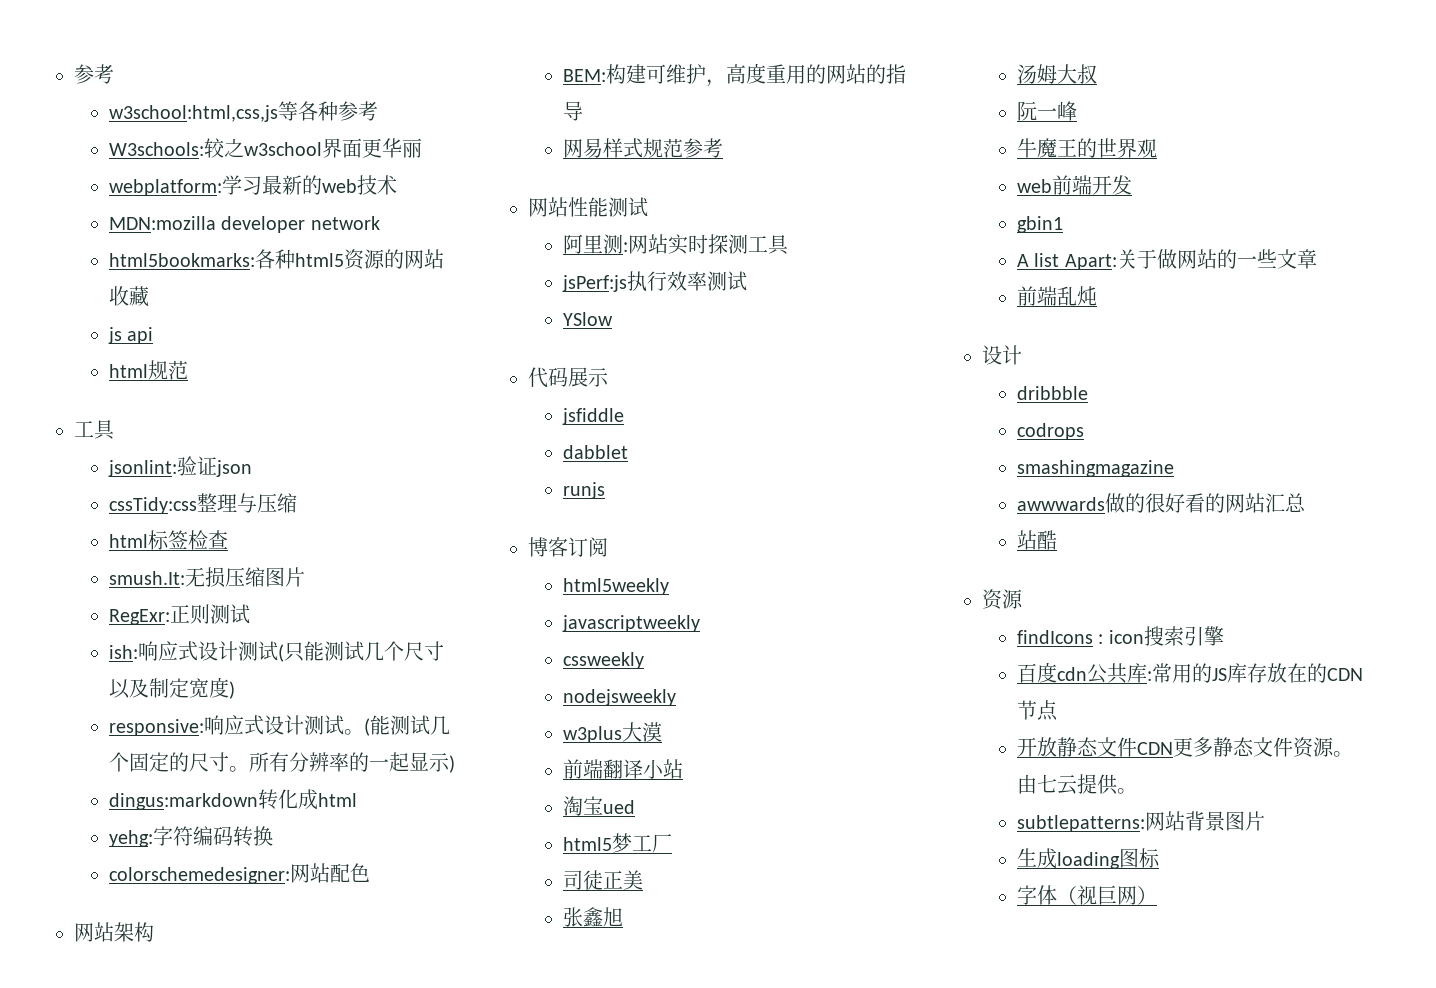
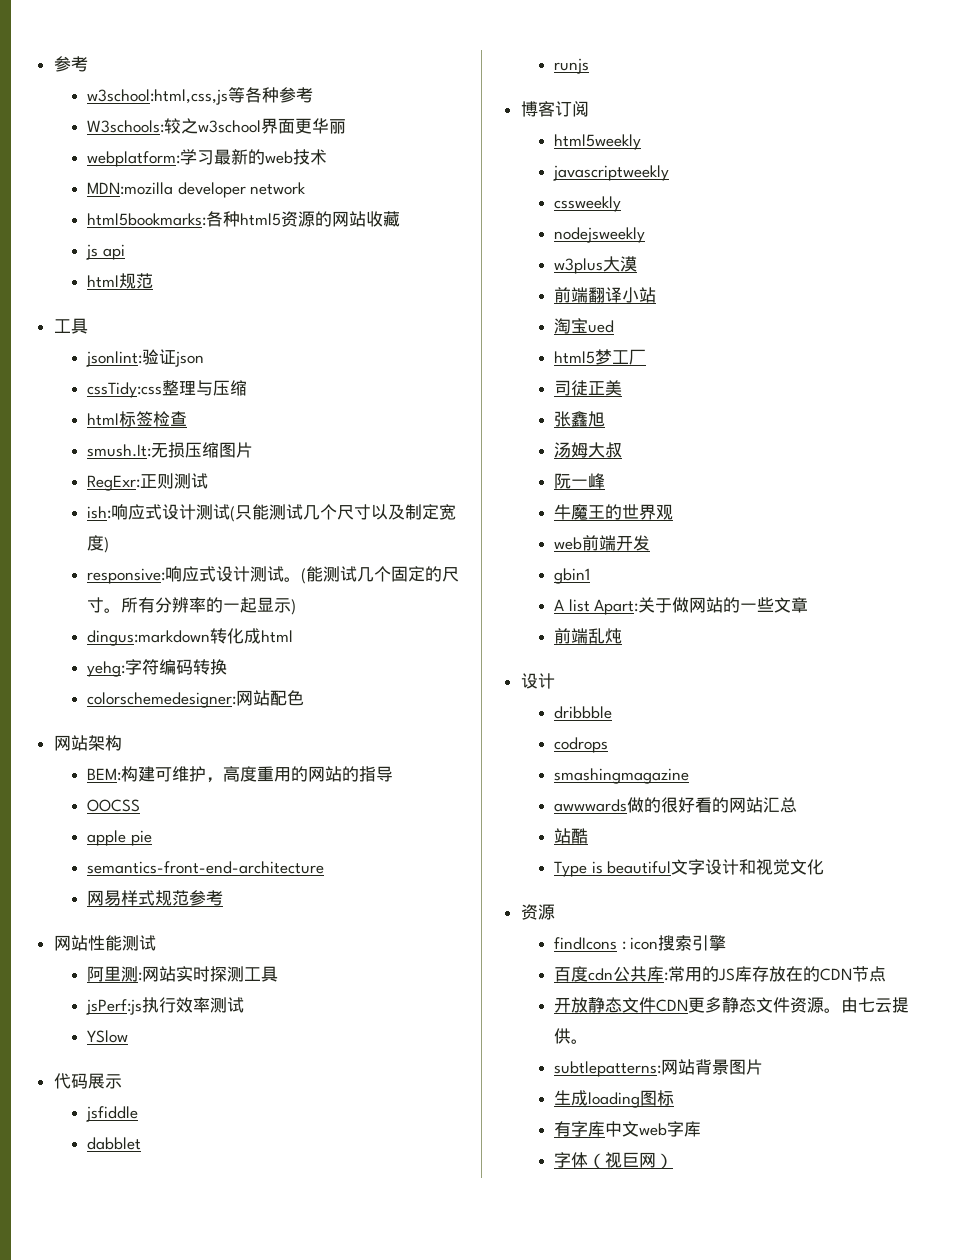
+ OOCSS
+ apple pie
+ semantics-front-end-architecture
+ Type is beautiful文字设计和视觉文化
+ 有字库中文web字库

